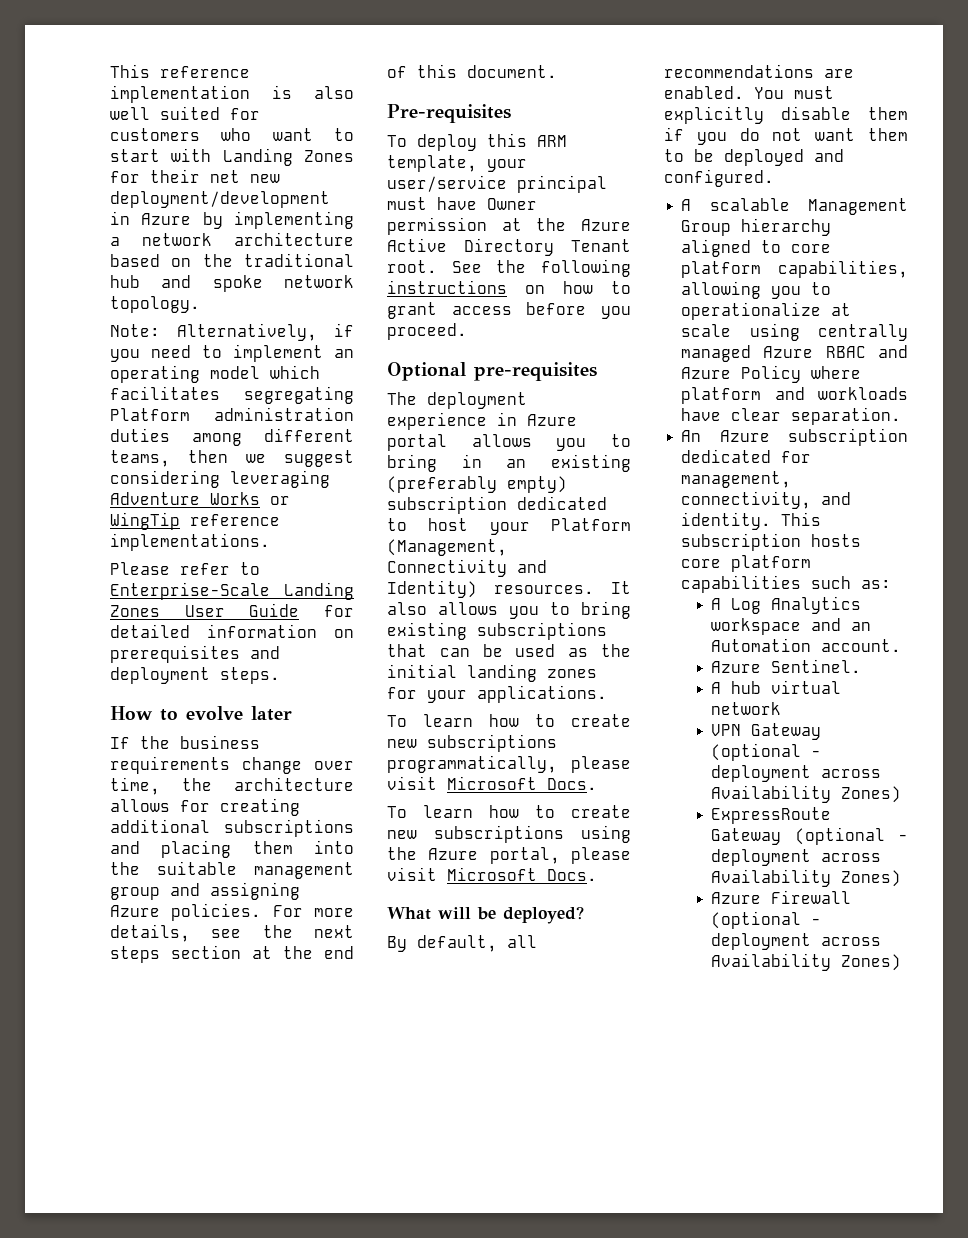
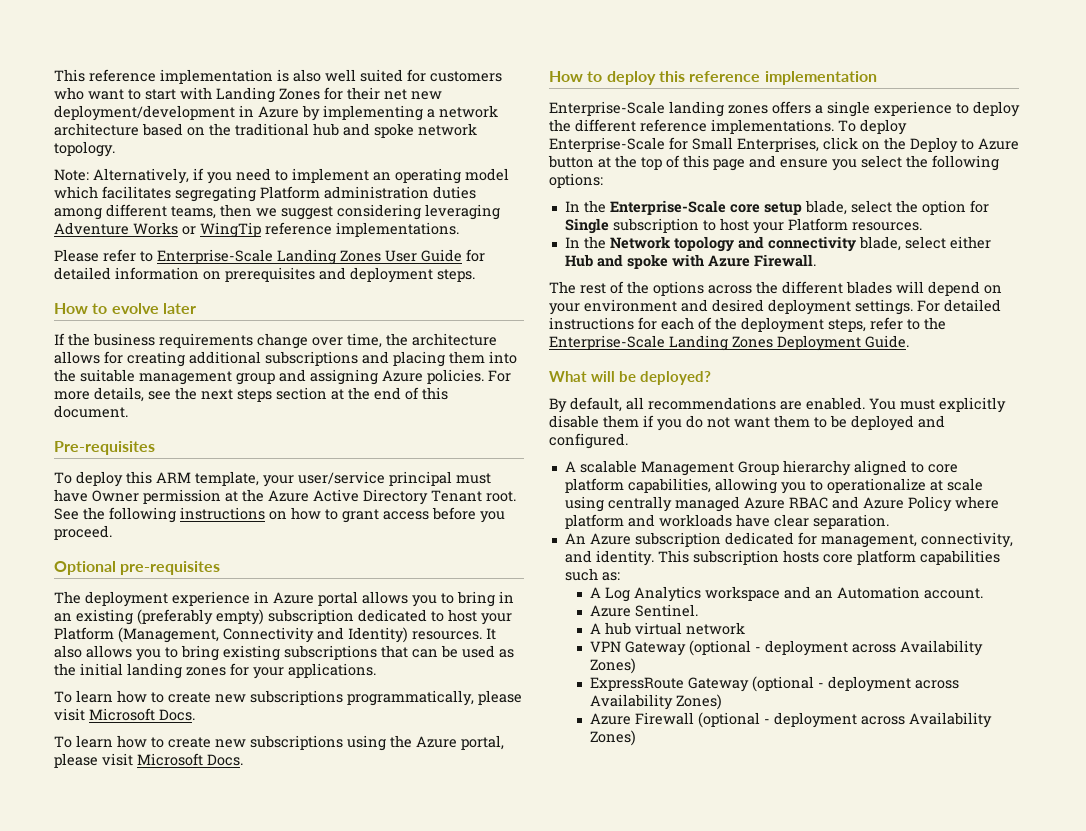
+ How to deploy this reference implementation
+ Enterprise-Scale landing zones offers a single experience to deploy the different reference implementations. To deploy Enterprise-Scale for Small Enterprises, click on the Deploy to Azure button at the top of this page and ensure you select the following options:
+ In the Enterprise-Scale core setup blade, select the option for Single subscription to host your Platform resources.
+ In the Network topology and connectivity blade, select either Hub and spoke with Azure Firewall.
+ The rest of the options across the different blades will depend on your environment and desired deployment settings. For detailed instructions for each of the deployment steps, refer to the Enterprise-Scale Landing Zones Deployment Guide.

